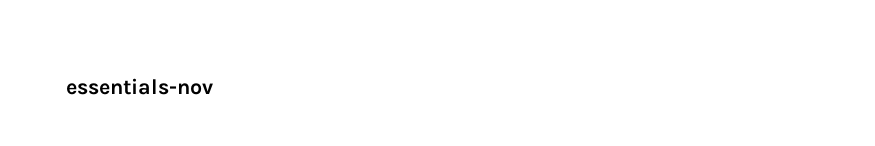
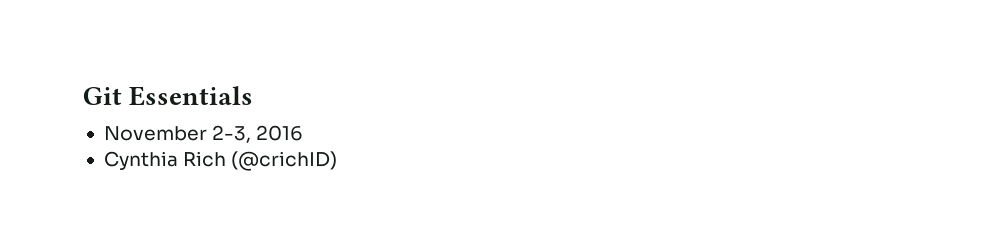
- essentials-nov
+ Git Essentials
+ November 2-3, 2016
+ Cynthia Rich (@crichID)

